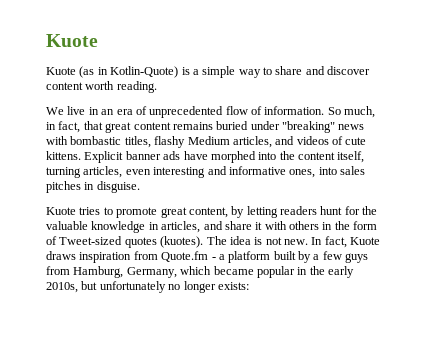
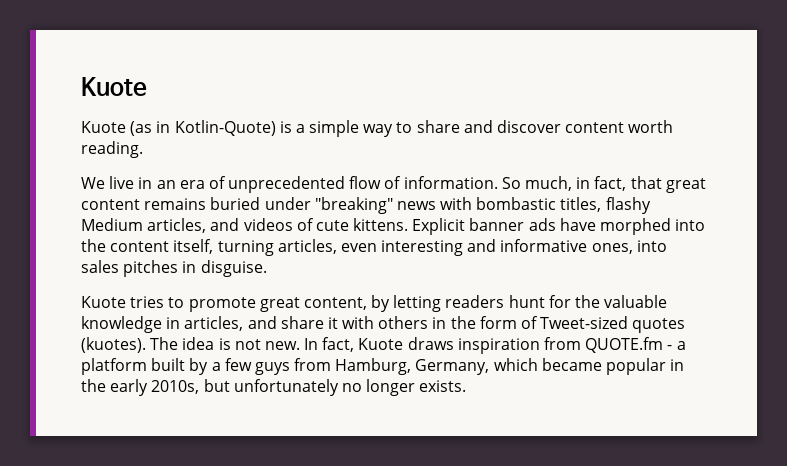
- In fact, Kuote draws inspiration from Quote.fm - a platform built by a few guys from Hamburg, Germany, which became popular in the early 2010s, but unfortunately no longer exists:
+ In fact, Kuote draws inspiration from QUOTE.fm - a platform built by a few guys from Hamburg, Germany, which became popular in the early 2010s, but unfortunately no longer exists.

